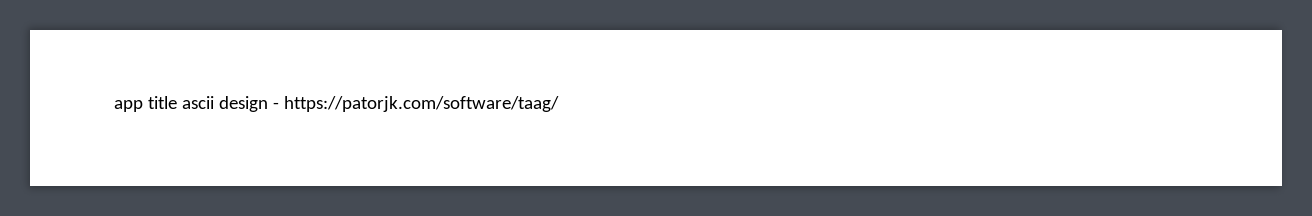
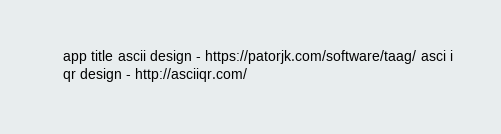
- app title ascii design - https://patorjk.com/software/taag/
+ app title ascii design - https://patorjk.com/software/taag/ asci i qr design - http://asciiqr.com/

